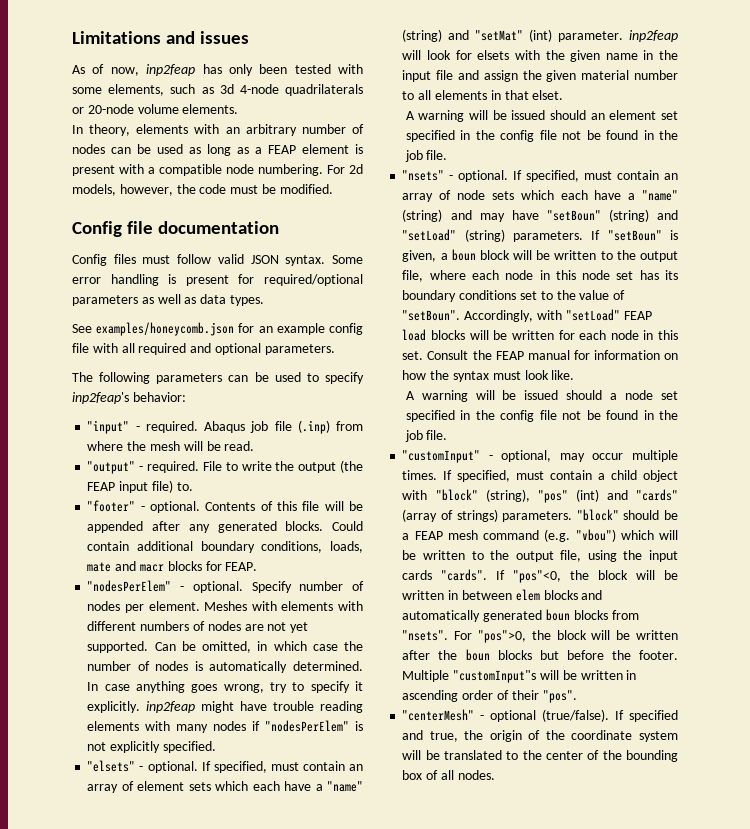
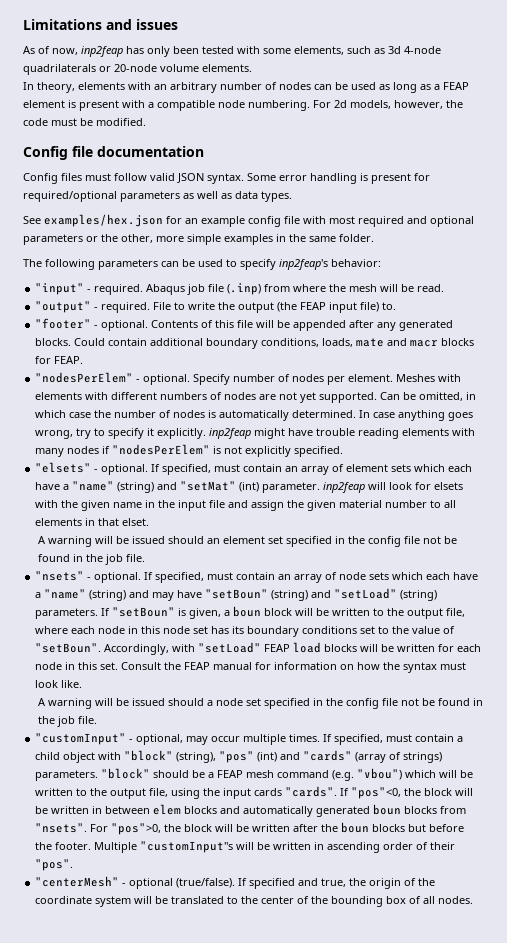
- See examples/honeycomb.json for an example config file with all required and optional parameters.
+ See examples/hex.json for an example config file with most required and optional parameters or the other, more simple examples in the same folder.

